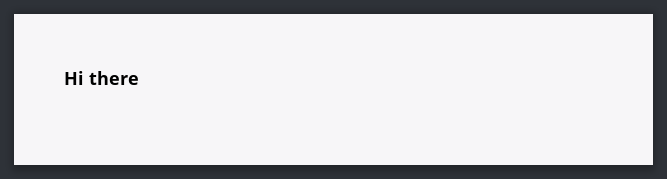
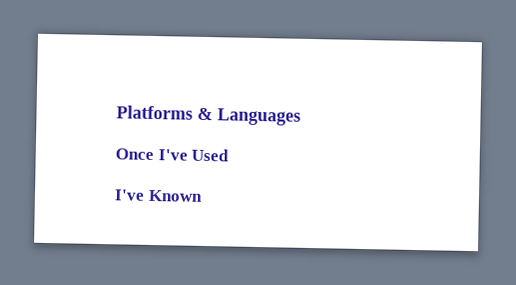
- Hi there
+ Platforms & Languages
+ Once I've Used
+ I've Known

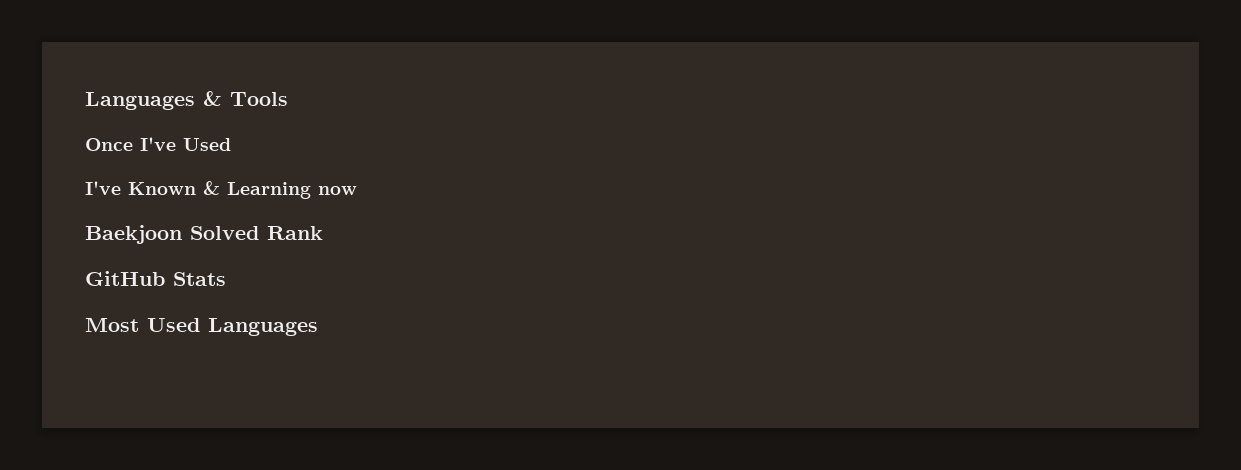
- Platforms & Languages
+ Languages & Tools
- I've Known
+ I've Known & Learning now
+ Baekjoon Solved Rank
+ GitHub Stats
+ Most Used Languages

